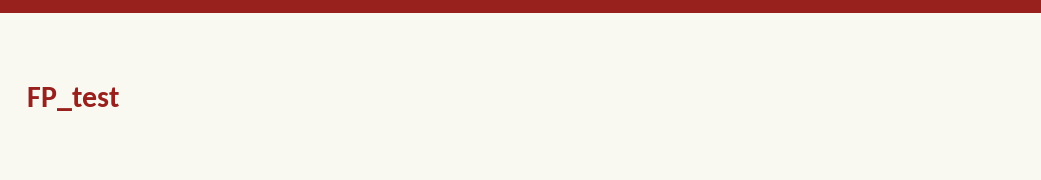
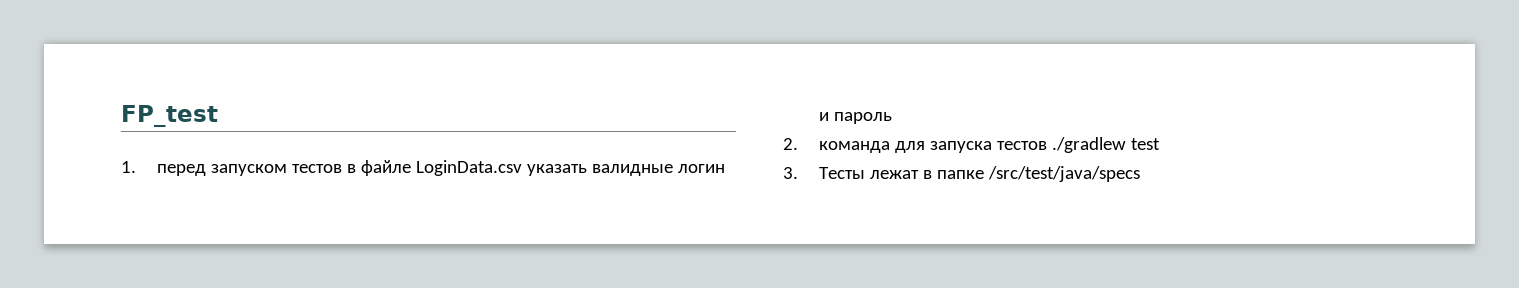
+ 1. перед запуском тестов в файле LoginData.csv указать валидные логин и пароль
+ 2. команда для запуска тестов ./gradlew test
+ 3. Тесты лежат в папке /src/test/java/specs

